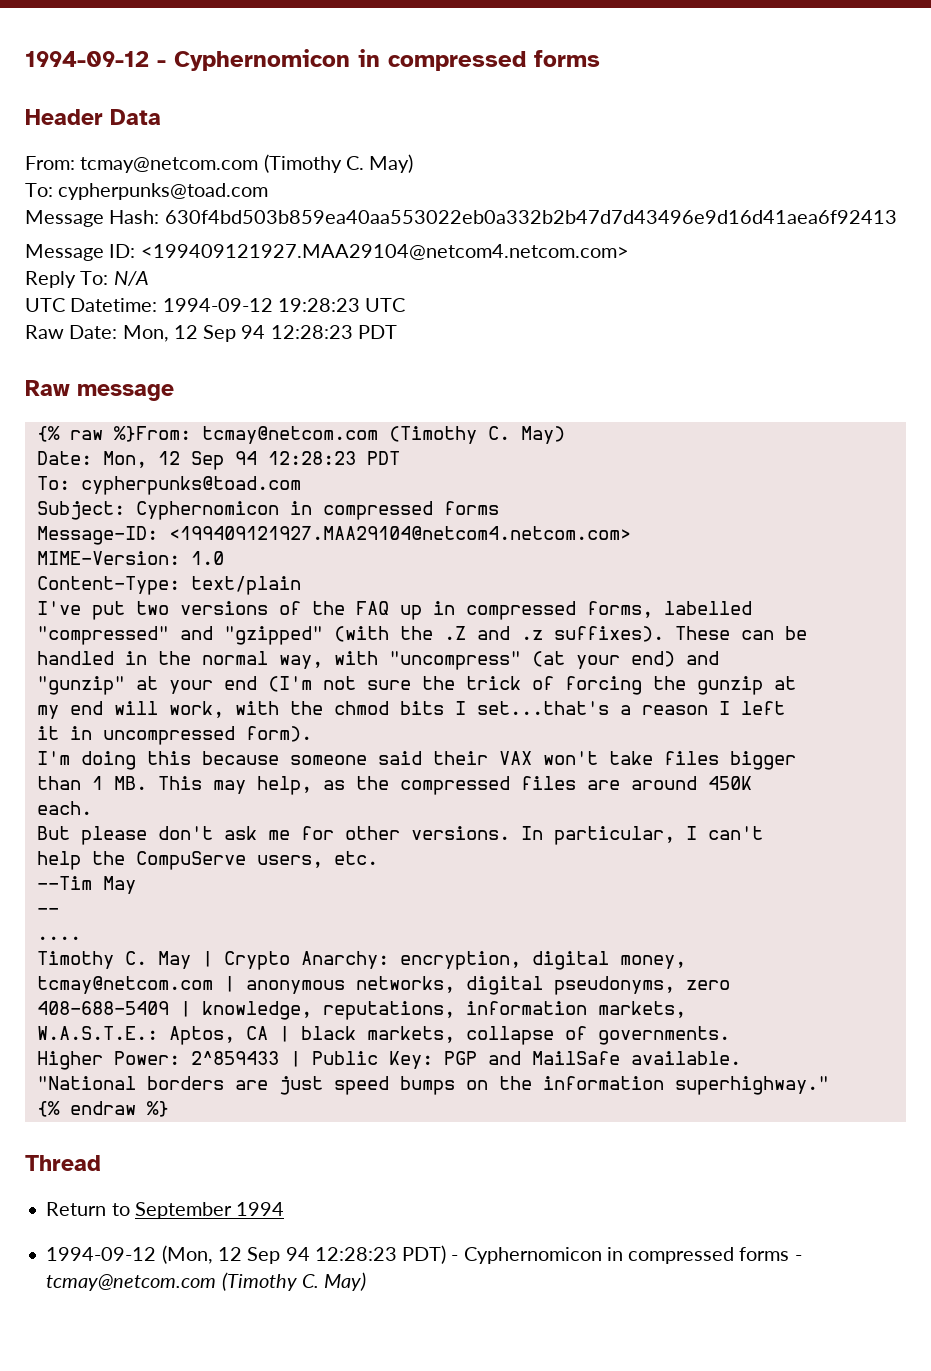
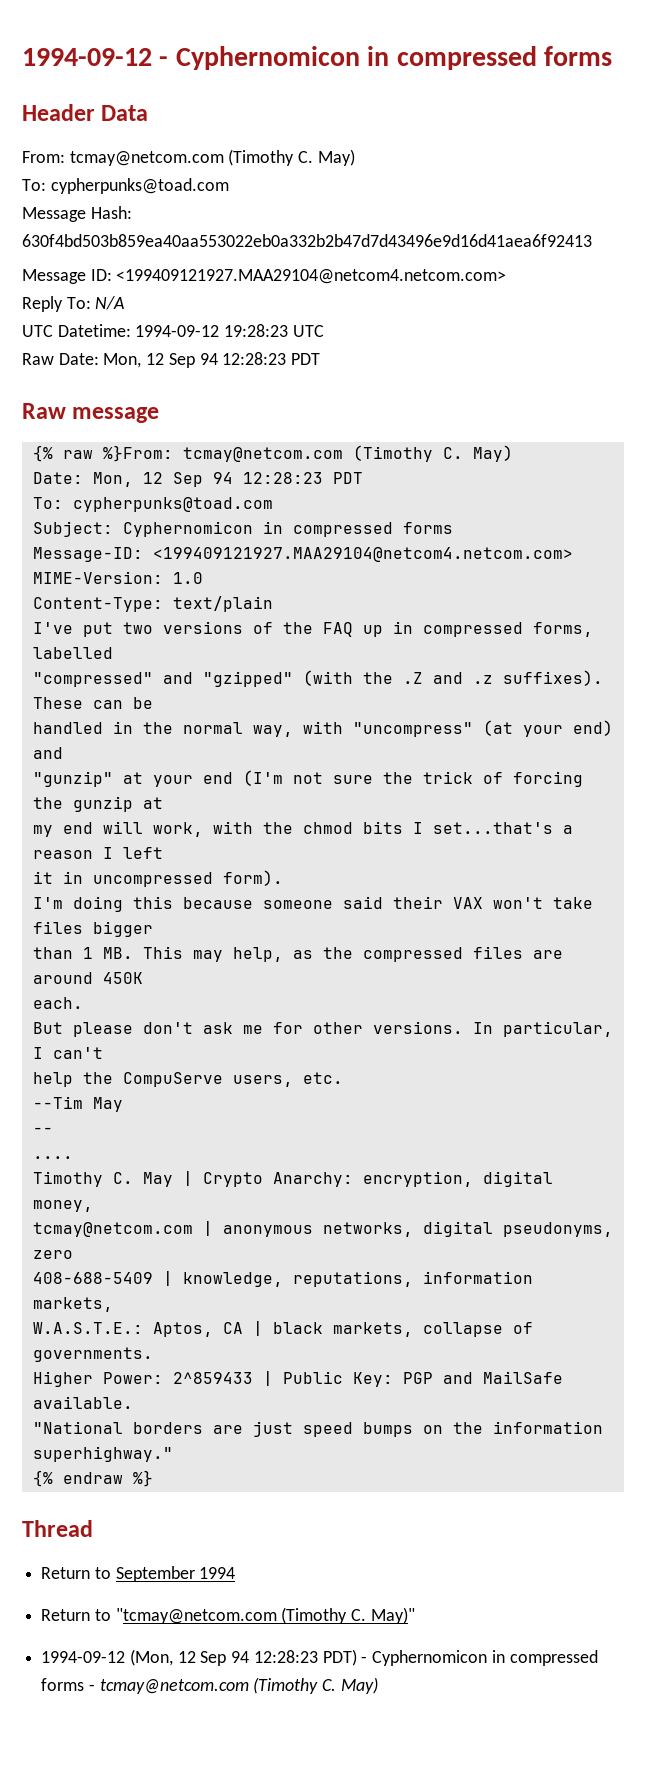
+ Return to "tcmay@netcom.com (Timothy C. May)"

